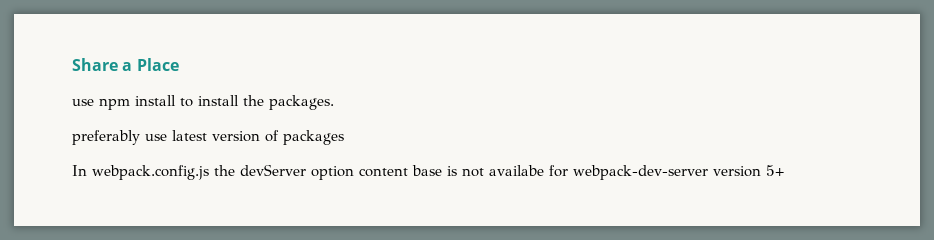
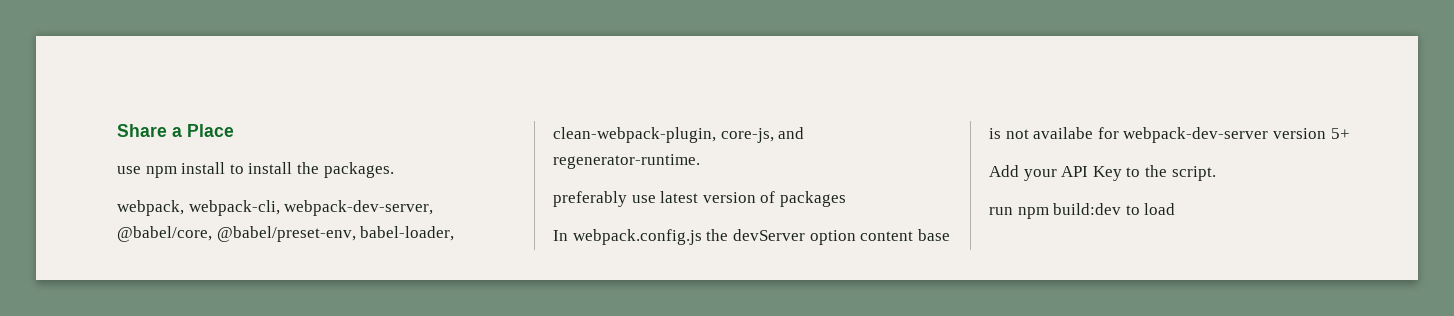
+ webpack, webpack-cli, webpack-dev-server, @babel/core, @babel/preset-env, babel-loader, clean-webpack-plugin, core-js, and regenerator-runtime.
+ Add your API Key to the script.
+ run npm build:dev to load

